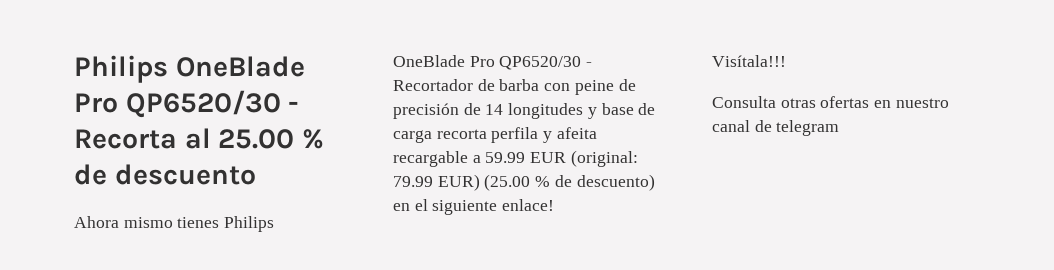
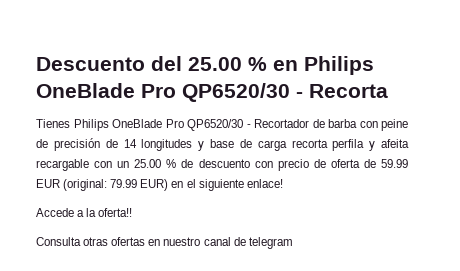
- Philips OneBlade Pro QP6520/30 - Recorta al 25.00 % de descuento
- Ahora mismo tienes Philips OneBlade Pro QP6520/30 - Recortador de barba con peine de precisión de 14 longitudes y base de carga recorta perfila y afeita recargable a 59.99 EUR (original: 79.99 EUR) (25.00 % de descuento) en el siguiente enlace!
+ Descuento del 25.00 % en Philips OneBlade Pro QP6520/30 - Recorta
+ Tienes Philips OneBlade Pro QP6520/30 - Recortador de barba con peine de precisión de 14 longitudes y base de carga recorta perfila y afeita recargable con un 25.00 % de descuento con precio de oferta de 59.99 EUR (original: 79.99 EUR) en el siguiente enlace!
- Visítala!!!
+ Accede a la oferta!!

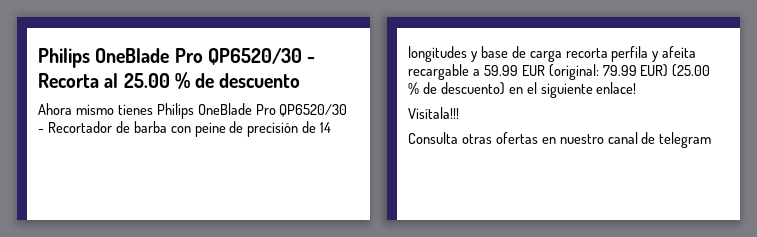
- Descuento del 25.00 % en Philips OneBlade Pro QP6520/30 - Recorta
- Tienes Philips OneBlade Pro QP6520/30 - Recortador de barba con peine de precisión de 14 longitudes y base de carga recorta perfila y afeita recargable con un 25.00 % de descuento con precio de oferta de 59.99 EUR (original: 79.99 EUR) en el siguiente enlace!
+ Philips OneBlade Pro QP6520/30 - Recorta al 25.00 % de descuento
+ Ahora mismo tienes Philips OneBlade Pro QP6520/30 - Recortador de barba con peine de precisión de 14 longitudes y base de carga recorta perfila y afeita recargable a 59.99 EUR (original: 79.99 EUR) (25.00 % de descuento) en el siguiente enlace!
- Accede a la oferta!!
+ Visítala!!!

